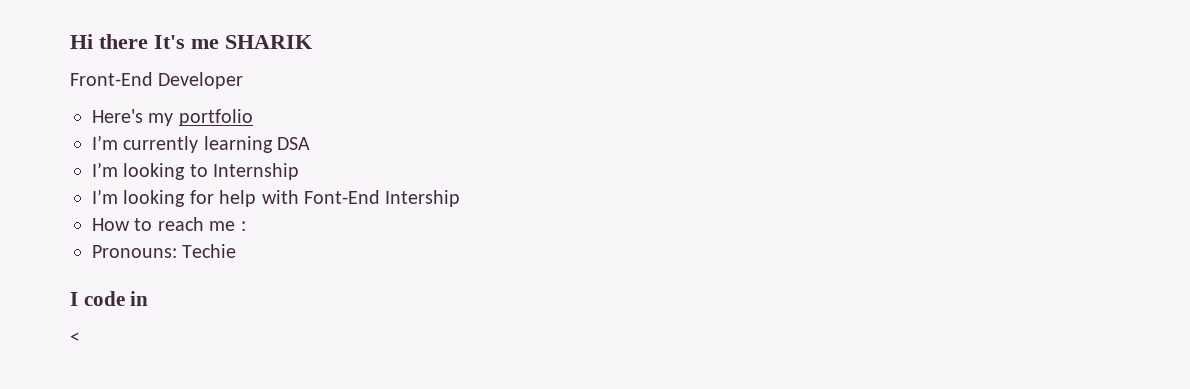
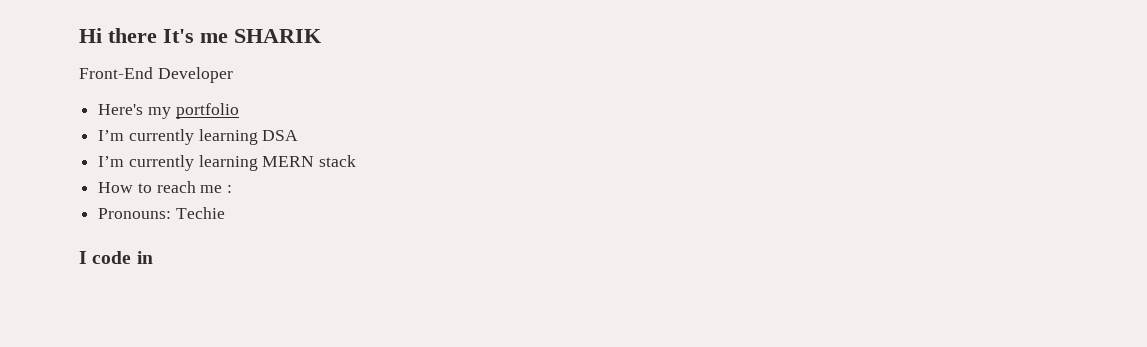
- I’m looking to Internship
- I’m looking for help with Font-End Intership
+ I’m currently learning MERN stack
- <

